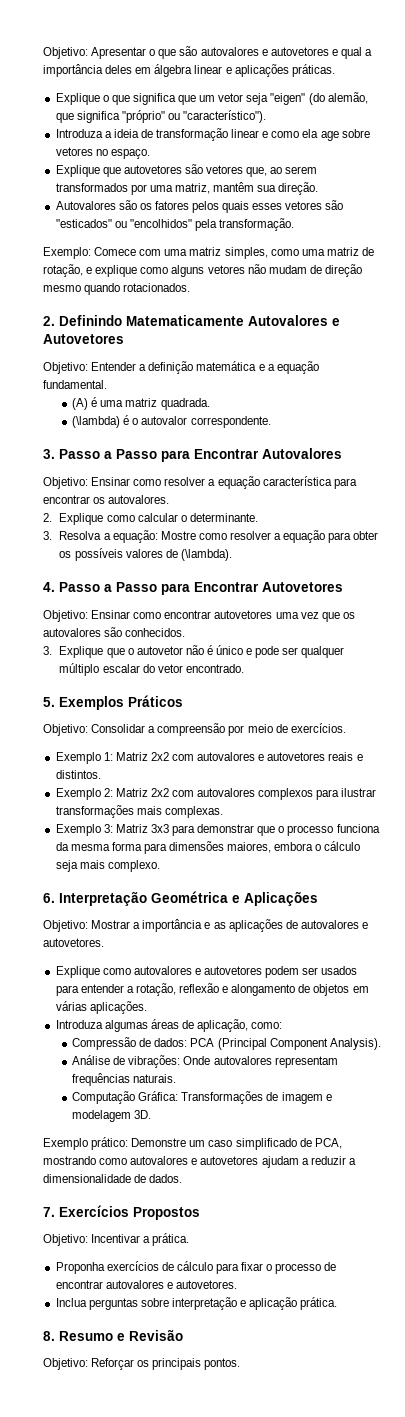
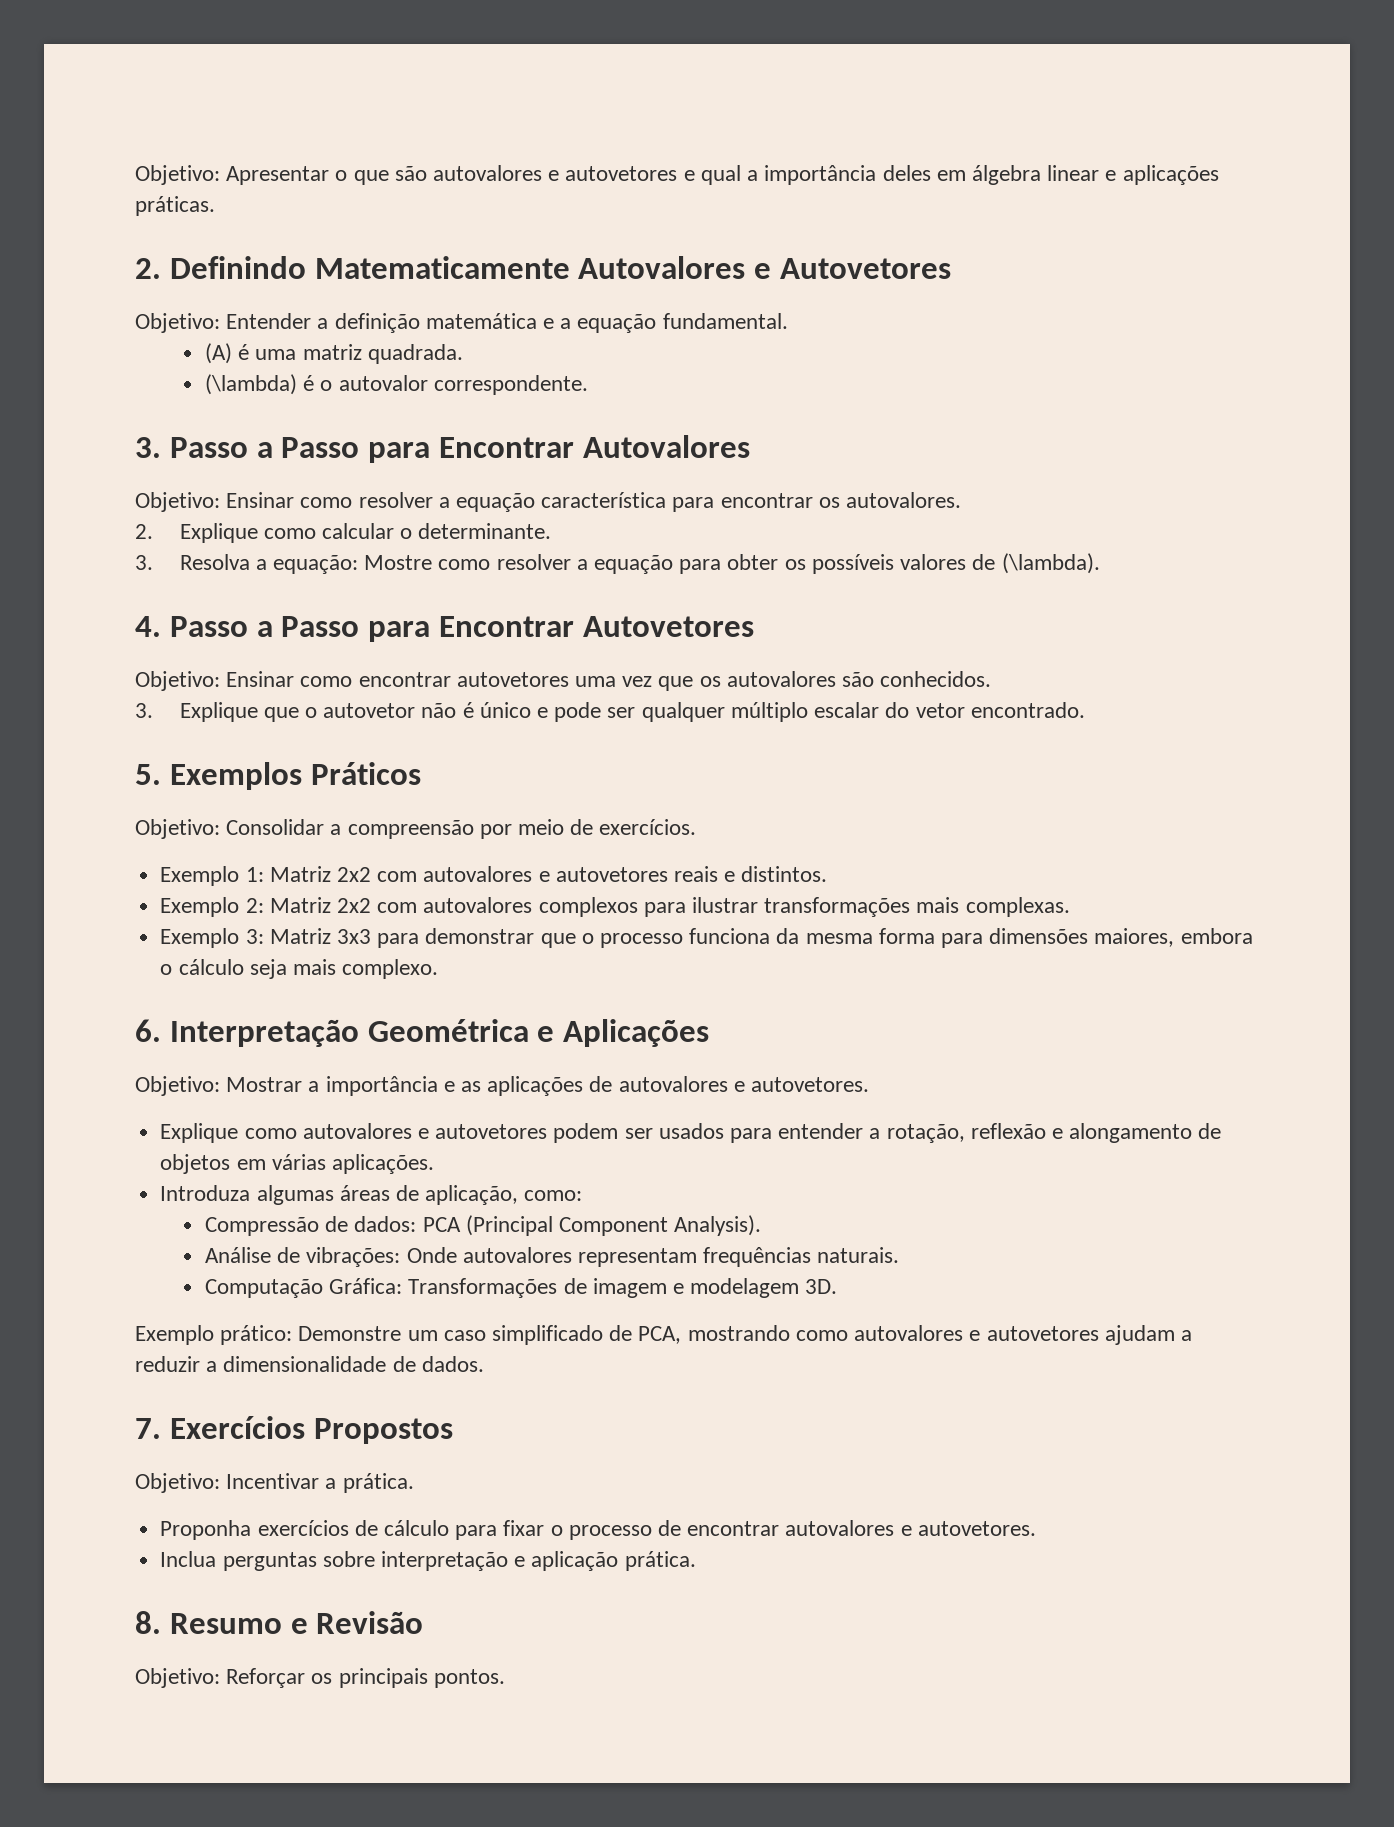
- Explique o que significa que um vetor seja "eigen" (do alemão, que significa "próprio" ou "característico").
- Introduza a ideia de transformação linear e como ela age sobre vetores no espaço.
- Explique que autovetores são vetores que, ao serem transformados por uma matriz, mantêm sua direção.
- Autovalores são os fatores pelos quais esses vetores são "esticados" ou "encolhidos" pela transformação.
- Exemplo: Comece com uma matriz simples, como uma matriz de rotação, e explique como alguns vetores não mudam de direção mesmo quando rotacionados.

